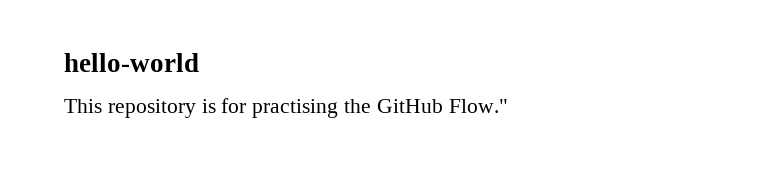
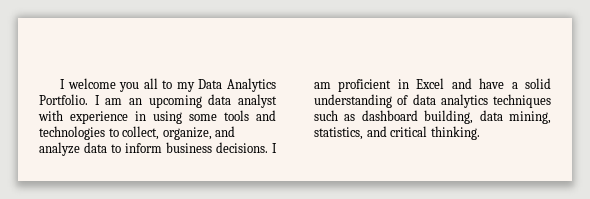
- hello-world
- This repository is for practising the GitHub Flow."
+ I welcome you all to my Data Analytics Portfolio. I am an upcoming data analyst with experience in using some tools and technologies to collect, organize, and analyze data to inform business decisions. I am proficient in Excel and have a solid understanding of data analytics techniques such as dashboard building, data mining, statistics, and critical thinking.

